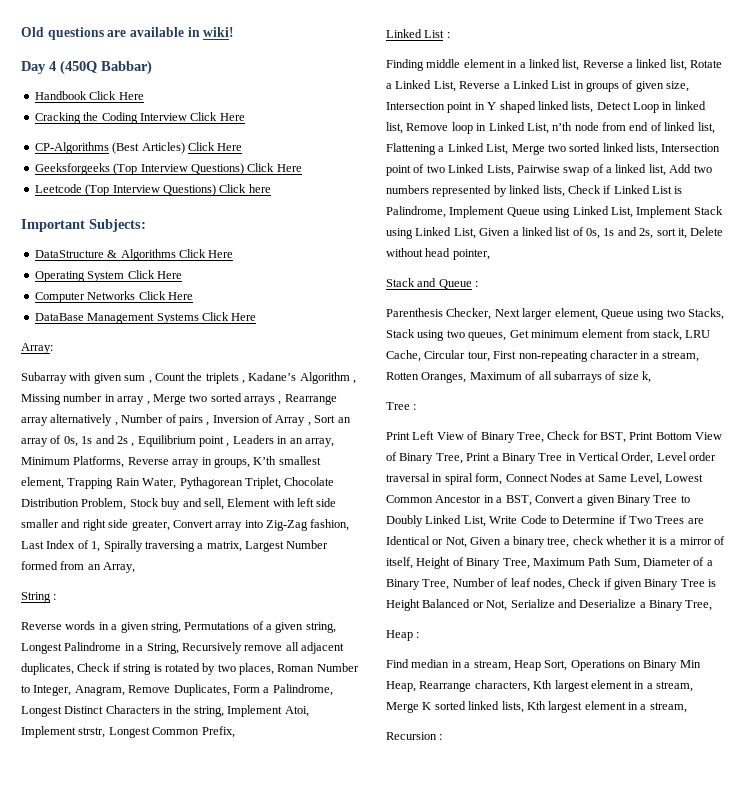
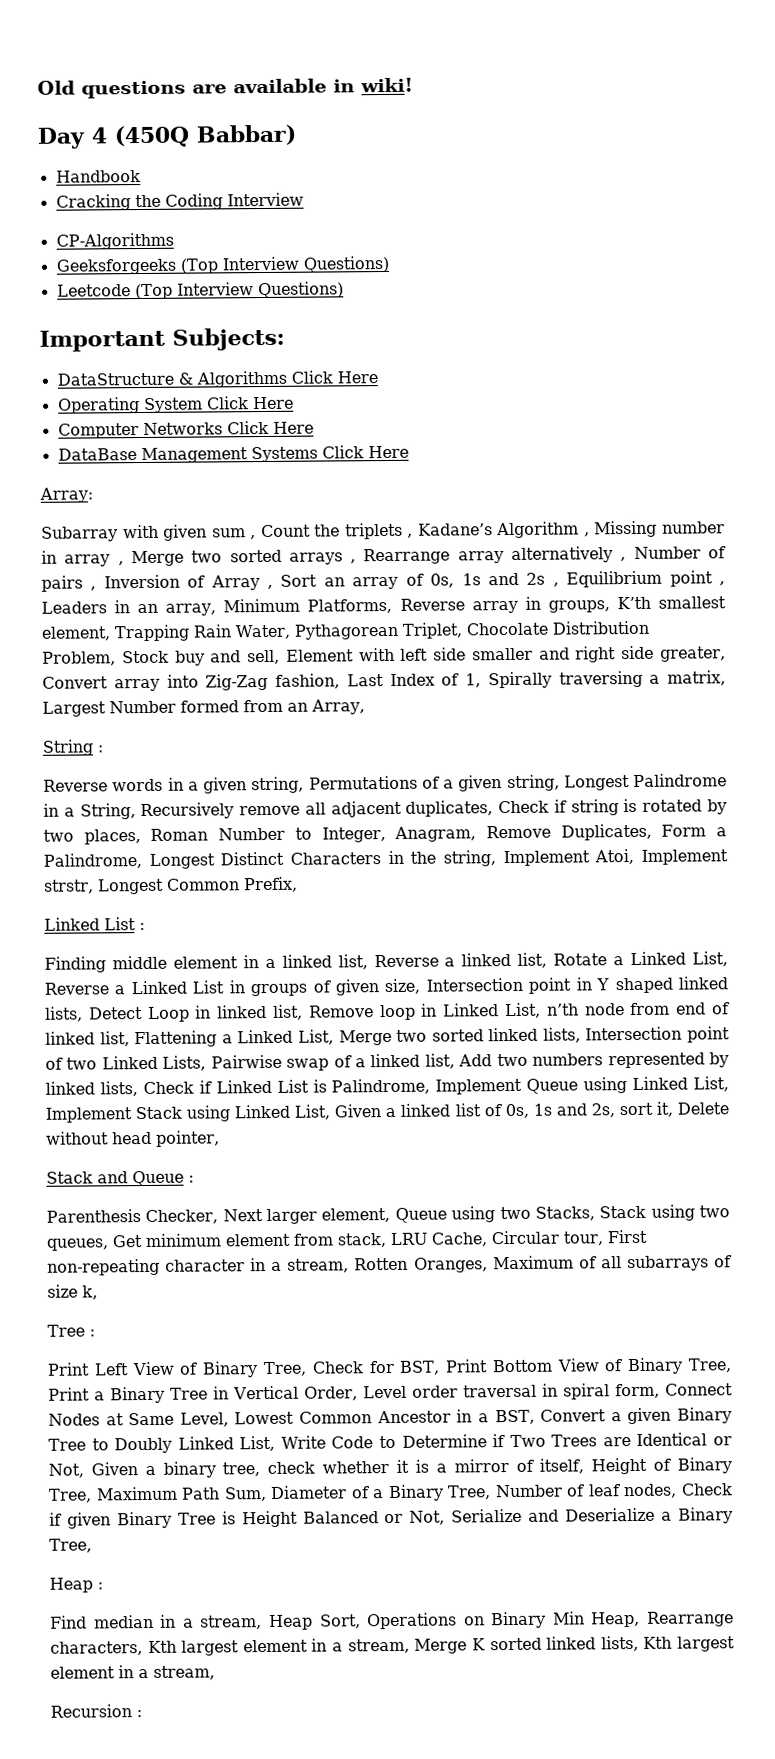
- Handbook Click Here
+ Handbook
- Cracking the Coding Interview Click Here
+ Cracking the Coding Interview
- CP-Algorithms (Best Articles) Click Here
+ CP-Algorithms
- Geeksforgeeks (Top Interview Questions) Click Here
+ Geeksforgeeks (Top Interview Questions)
- Leetcode (Top Interview Questions) Click here
+ Leetcode (Top Interview Questions)

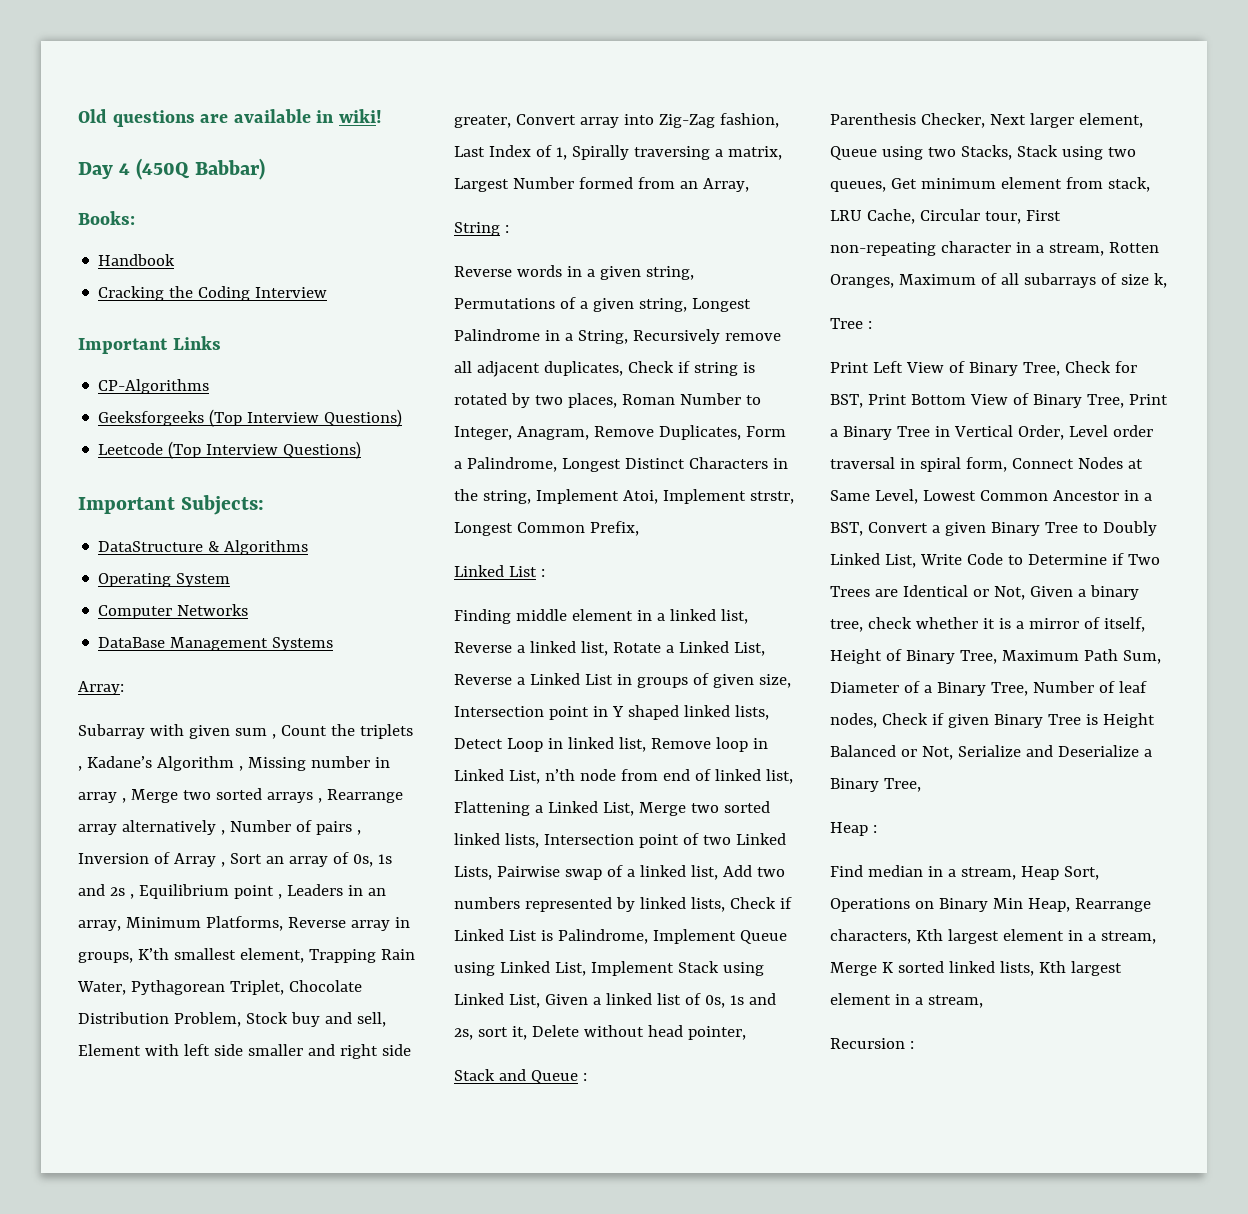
+ Books:
+ Important Links
- DataStructure & Algorithms Click Here
+ DataStructure & Algorithms
- Operating System Click Here
+ Operating System
- Computer Networks Click Here
+ Computer Networks
- DataBase Management Systems Click Here
+ DataBase Management Systems

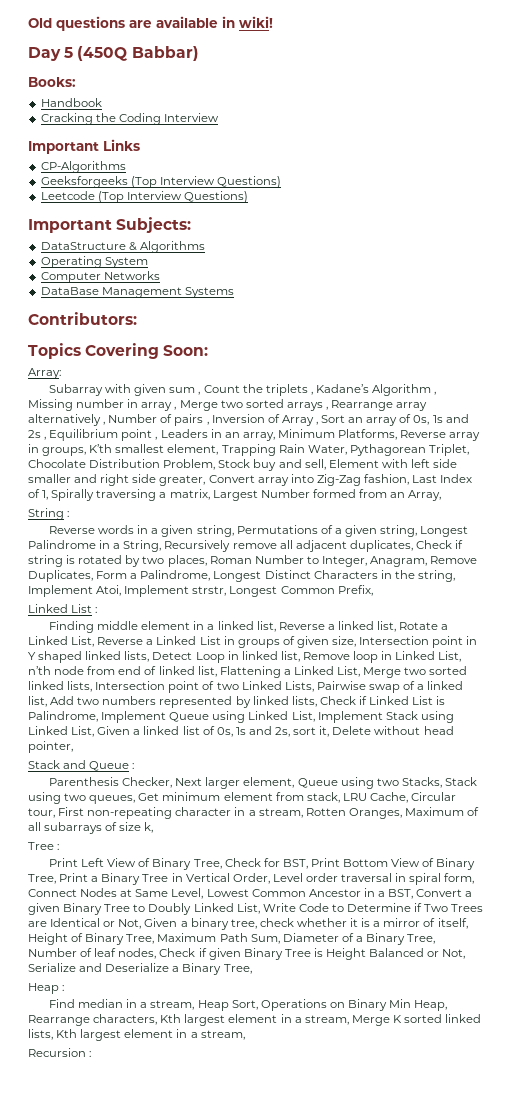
- Day 4 (450Q Babbar)
+ Day 5 (450Q Babbar)
+ Contributors:
+ Topics Covering Soon:

